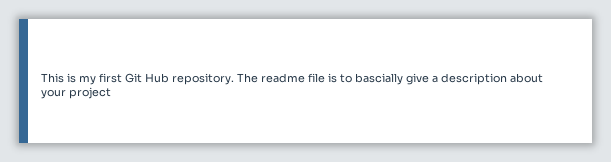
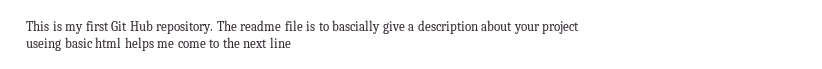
+ useing basic html helps me come to the next line

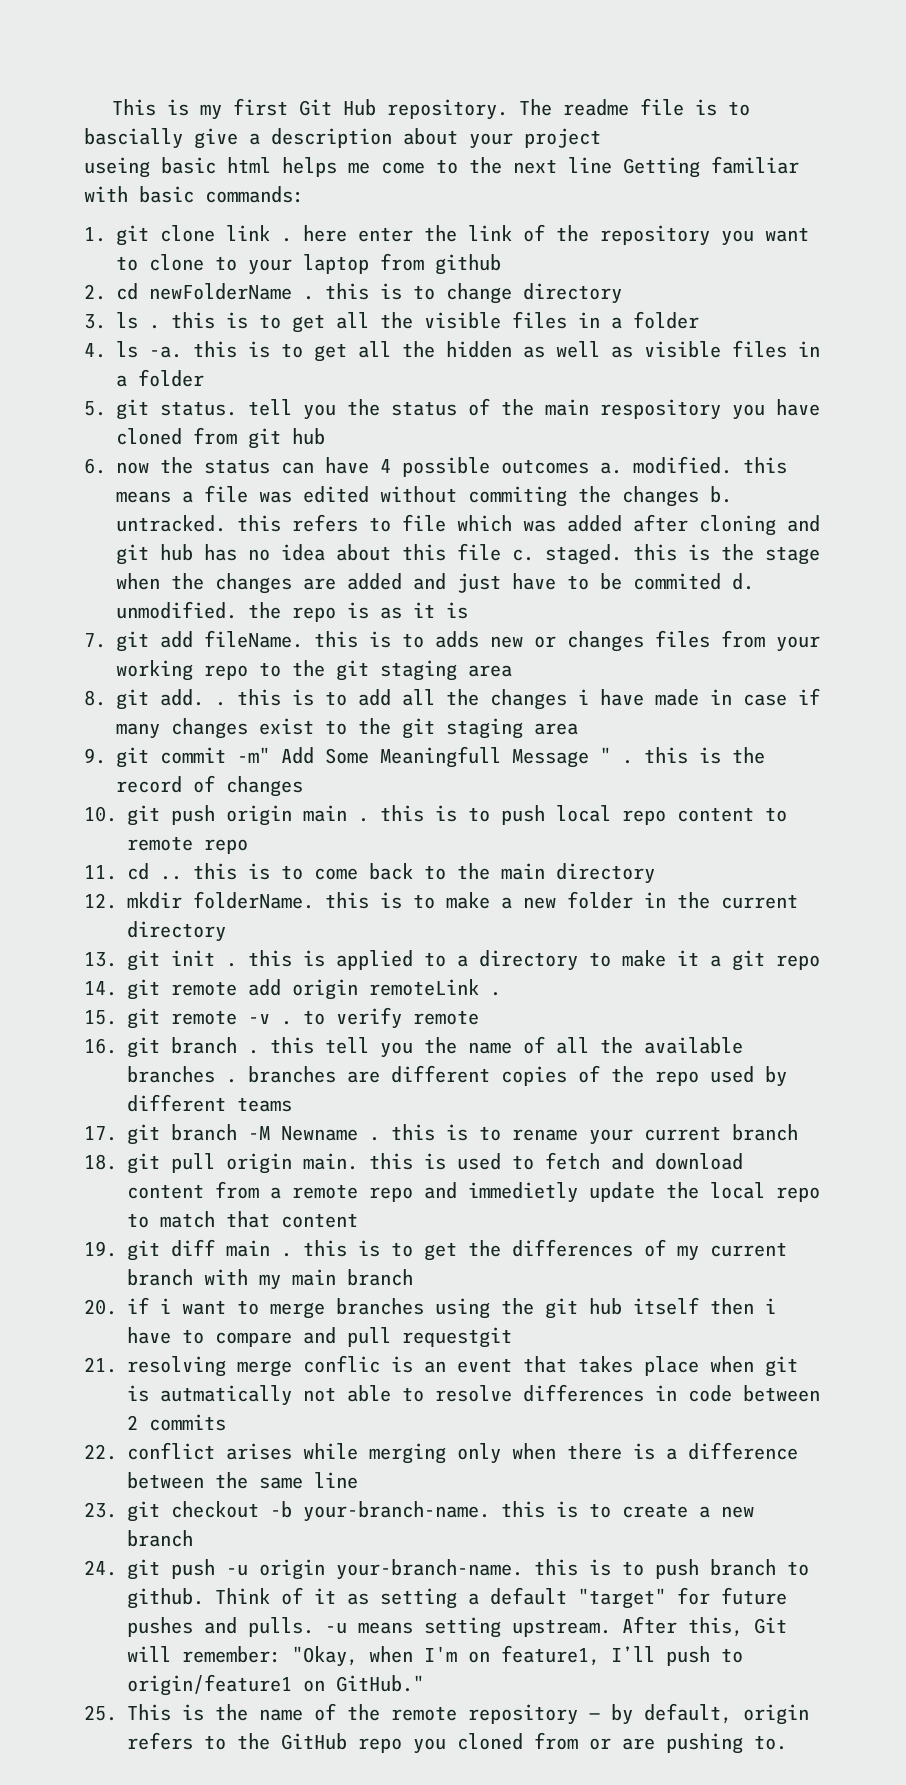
- useing basic html helps me come to the next line
+ useing basic html helps me come to the next line Getting familiar with basic commands:
+ 1. git clone link . here enter the link of the repository you want to clone to your laptop from github
+ 2. cd newFolderName . this is to change directory
+ 3. ls . this is to get all the visible files in a folder
+ 4. ls -a. this is to get all the hidden as well as visible files in a folder
+ 5. git status. tell you the status of the main respository you have cloned from git hub
+ 6. now the status can have 4 possible outcomes a. modified. this means a file was edited without commiting the changes b. untracked. this refers to file which was added after cloning and git hub has no idea about this file c. staged. this is the stage when the changes are added and just have to be commited d. unmodified. the repo is as it is
+ 7. git add fileName. this is to adds new or changes files from your working repo to the git staging area
+ 8. git add. . this is to add all the changes i have made in case if many changes exist to the git staging area
+ 9. git commit -m" Add Some Meaningfull Message " . this is the record of changes
+ 10. git push origin main . this is to push local repo content to remote repo
+ 11. cd .. this is to come back to the main directory
+ 12. mkdir folderName. this is to make a new folder in the current directory
+ 13. git init . this is applied to a directory to make it a git repo
+ 14. git remote add origin remoteLink .
+ 15. git remote -v . to verify remote
+ 16. git branch . this tell you the name of all the available branches . branches are different copies of the repo used by different teams
+ 17. git branch -M Newname . this is to rename your current branch
+ 18. git pull origin main. this is used to fetch and download content from a remote repo and immedietly update the local repo to match that content
+ 19. git diff main . this is to get the differences of my current branch with my main branch
+ 20. if i want to merge branches using the git hub itself then i have to compare and pull requestgit
+ 21. resolving merge conflic is an event that takes place when git is autmatically not able to resolve differences in code between 2 commits
+ 22. conflict arises while merging only when there is a difference between the same line
+ 23. git checkout -b your-branch-name. this is to create a new branch
+ 24. git push -u origin your-branch-name. this is to push branch to github. Think of it as setting a default "target" for future pushes and pulls. -u means setting upstream. After this, Git will remember: "Okay, when I'm on feature1, I’ll push to origin/feature1 on GitHub."
+ 25. This is the name of the remote repository — by default, origin refers to the GitHub repo you cloned from or are pushing to.

